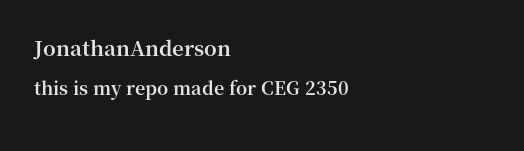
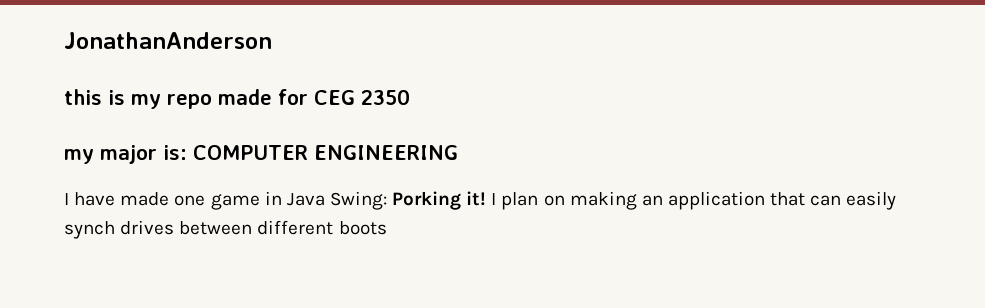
+ my major is: COMPUTER ENGINEERING
+ I have made one game in Java Swing: Porking it! I plan on making an application that can easily synch drives between different boots

